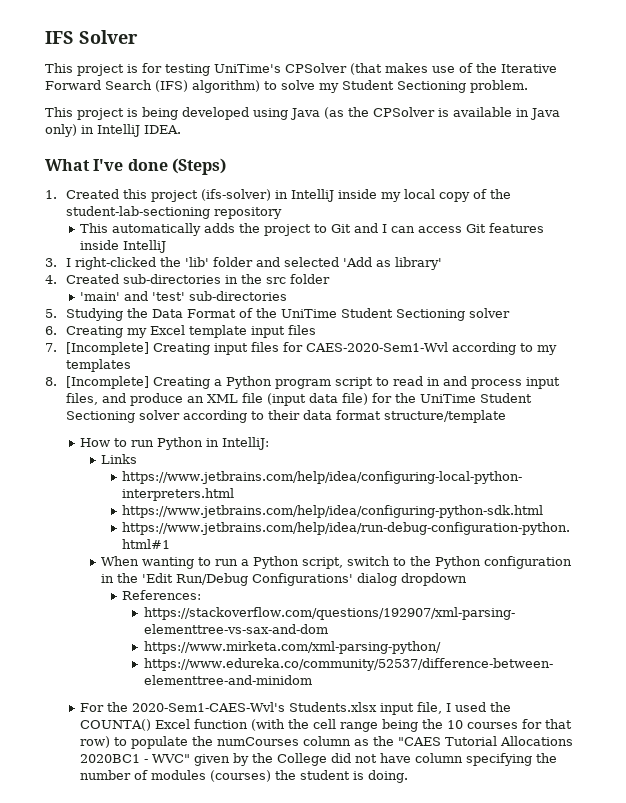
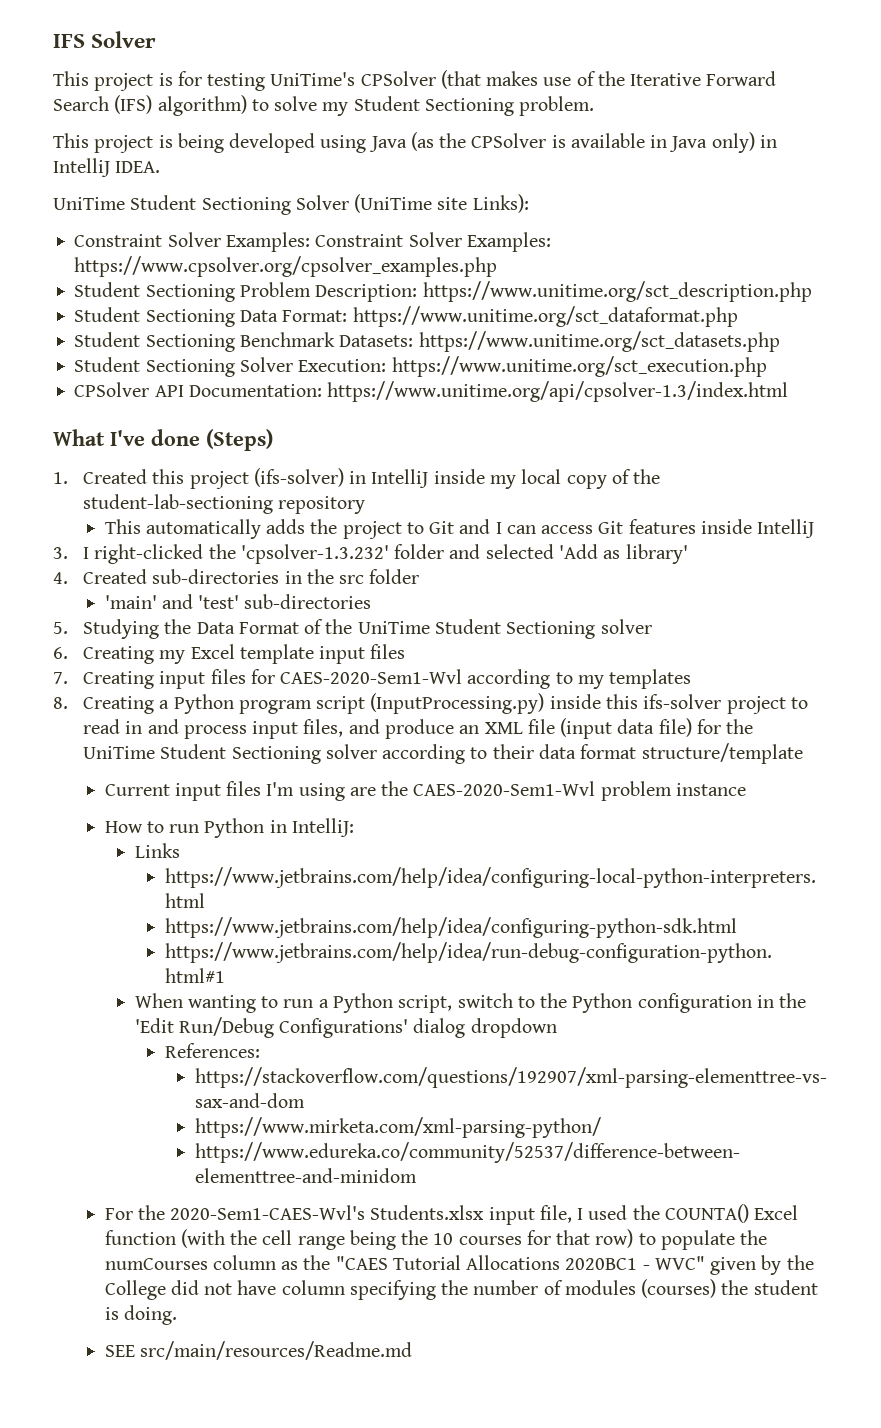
+ UniTime Student Sectioning Solver (UniTime site Links):
+ Constraint Solver Examples: Constraint Solver Examples: https://www.cpsolver.org/cpsolver_examples.php
+ Student Sectioning Problem Description: https://www.unitime.org/sct_description.php
+ Student Sectioning Data Format: https://www.unitime.org/sct_dataformat.php
+ Student Sectioning Benchmark Datasets: https://www.unitime.org/sct_datasets.php
+ Student Sectioning Solver Execution: https://www.unitime.org/sct_execution.php
+ CPSolver API Documentation: https://www.unitime.org/api/cpsolver-1.3/index.html
- 3. I right-clicked the 'lib' folder and selected 'Add as library'
+ 3. I right-clicked the 'cpsolver-1.3.232' folder and selected 'Add as library'
- 7. [Incomplete] Creating input files for CAES-2020-Sem1-Wvl according to my templates
+ 7. Creating input files for CAES-2020-Sem1-Wvl according to my templates
- 8. [Incomplete] Creating a Python program script to read in and process input files, and produce an XML file (input data file) for the UniTime Student Sectioning solver according to their data format structure/template
+ 8. Creating a Python program script (InputProcessing.py) inside this ifs-solver project to read in and process input files, and produce an XML file (input data file) for the UniTime Student Sectioning solver according to their data format structure/template
+ Current input files I'm using are the CAES-2020-Sem1-Wvl problem instance
+ SEE src/main/resources/Readme.md

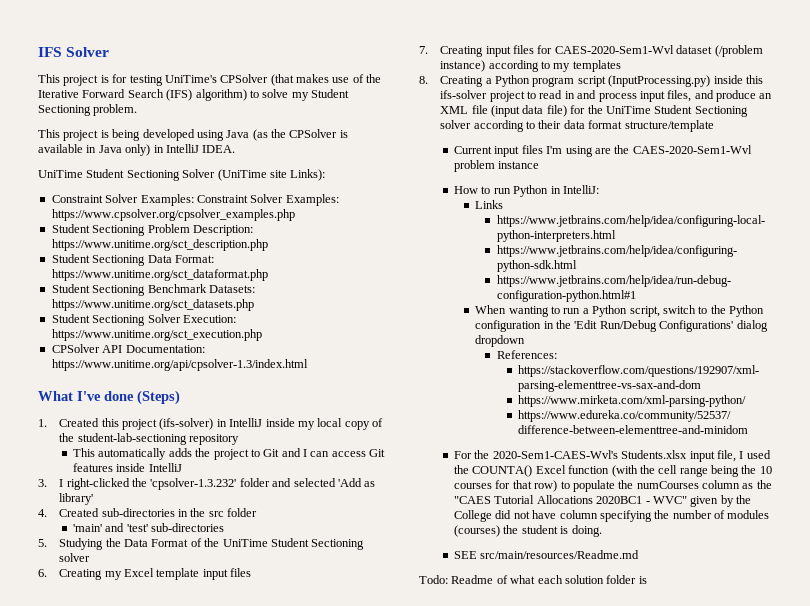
- 7. Creating input files for CAES-2020-Sem1-Wvl according to my templates
+ 7. Creating input files for CAES-2020-Sem1-Wvl dataset (/problem instance) according to my templates
+ Todo: Readme of what each solution folder is

